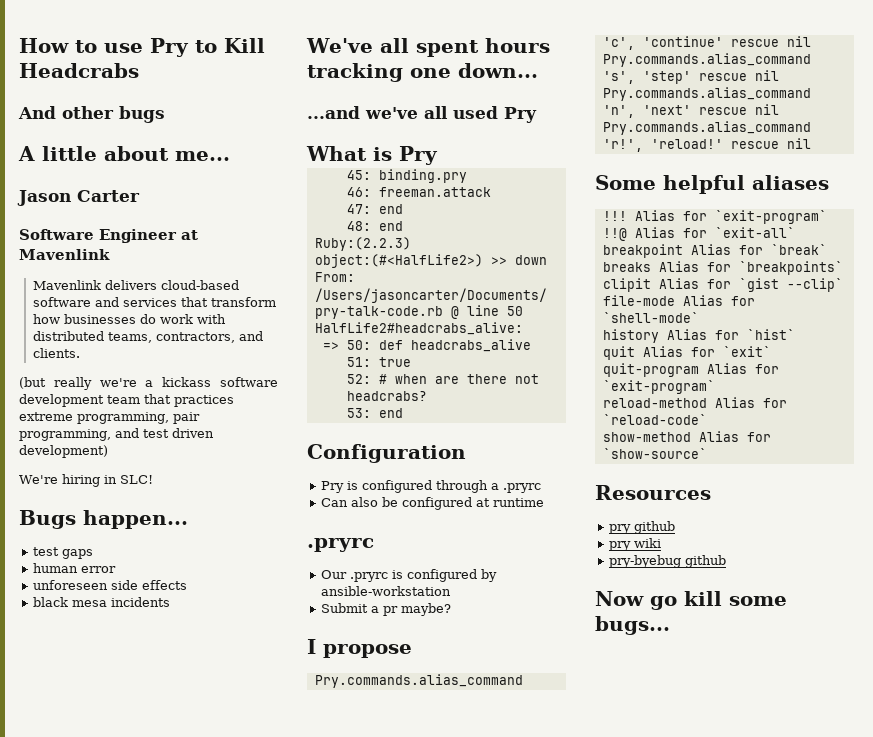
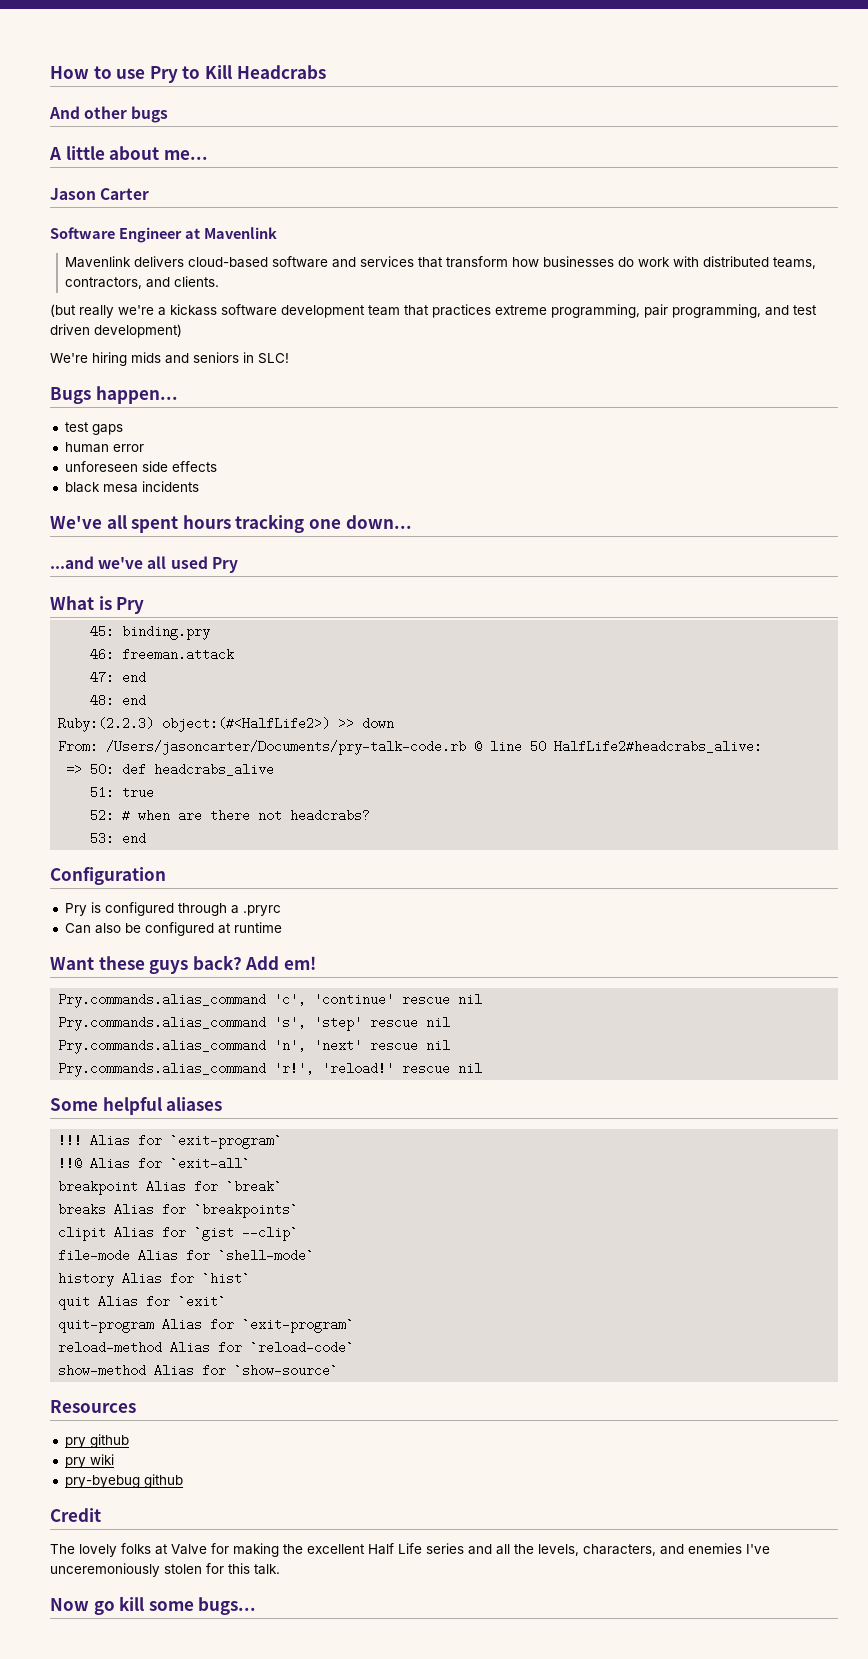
- We're hiring in SLC!
+ We're hiring mids and seniors in SLC!
  Can also be configured at runtime
- .pryrc
- Our .pryrc is configured by ansible-workstation
- Submit a pr maybe?
- I propose
+ Want these guys back? Add em!
+ Credit
+ The lovely folks at Valve for making the excellent Half Life series and all the levels, characters, and enemies I've unceremoniously stolen for this talk.

